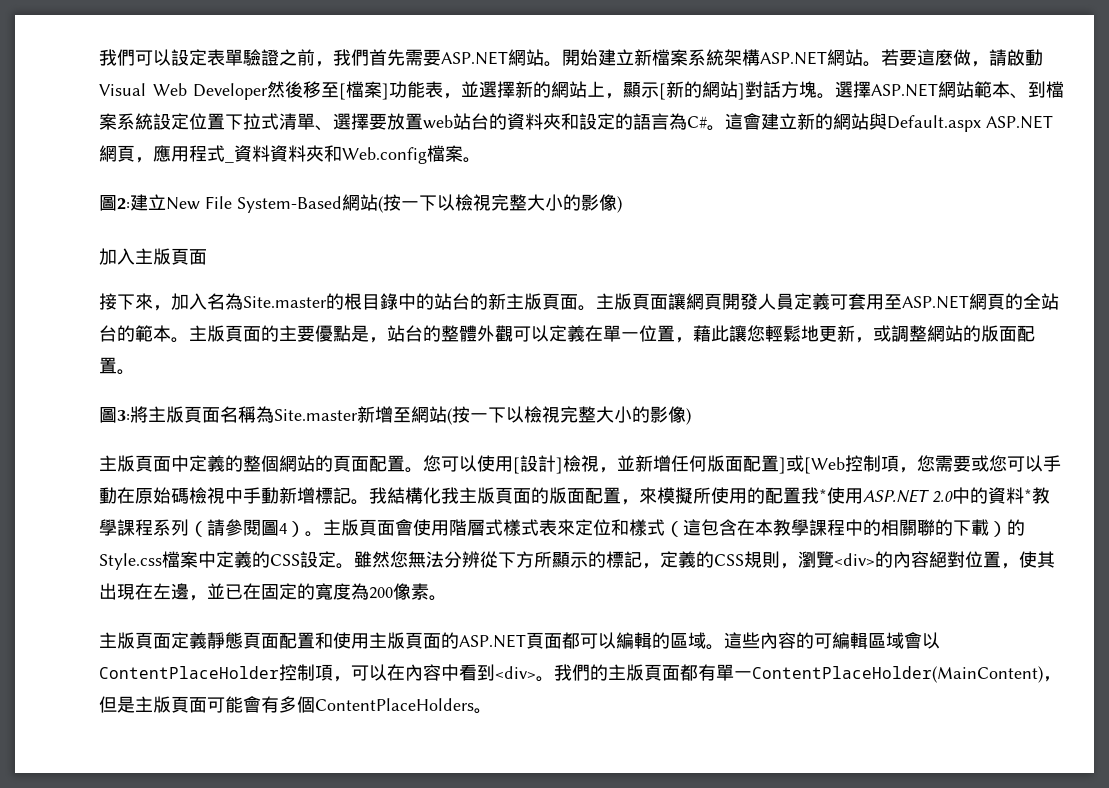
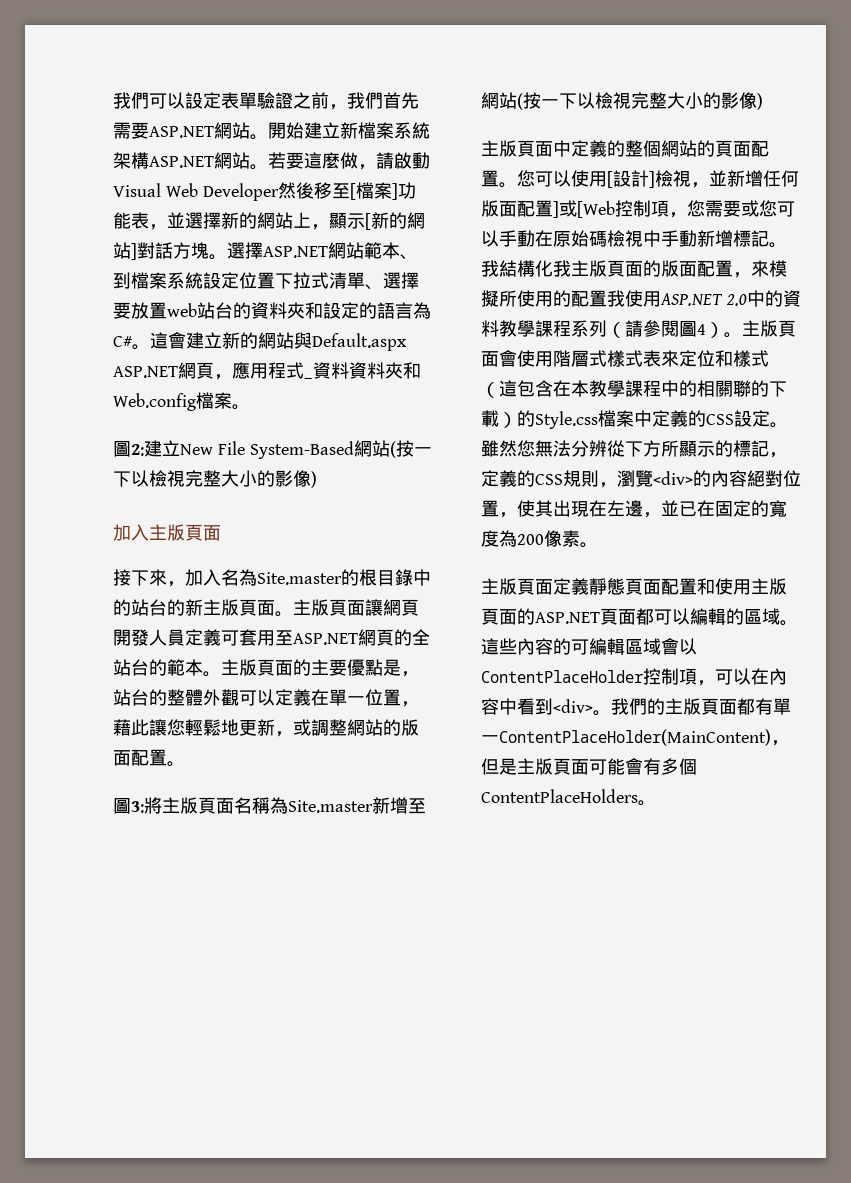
- 我結構化我主版頁面的版面配置，來模擬所使用的配置我*使用ASP.NET 2.0中的資料*教學課程系列（請參閱圖4）。
+ 我結構化我主版頁面的版面配置，來模擬所使用的配置我使用ASP.NET 2.0中的資料教學課程系列（請參閱圖4）。

